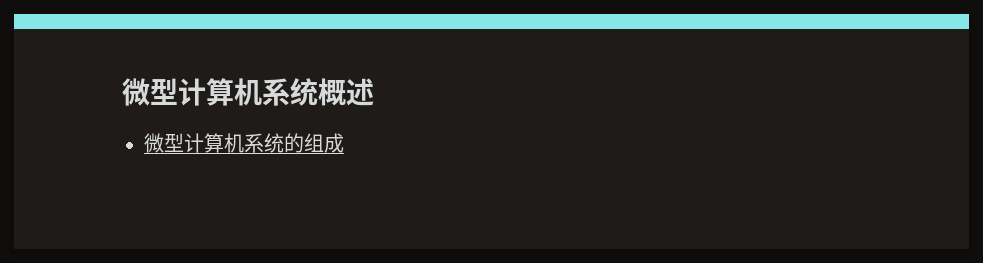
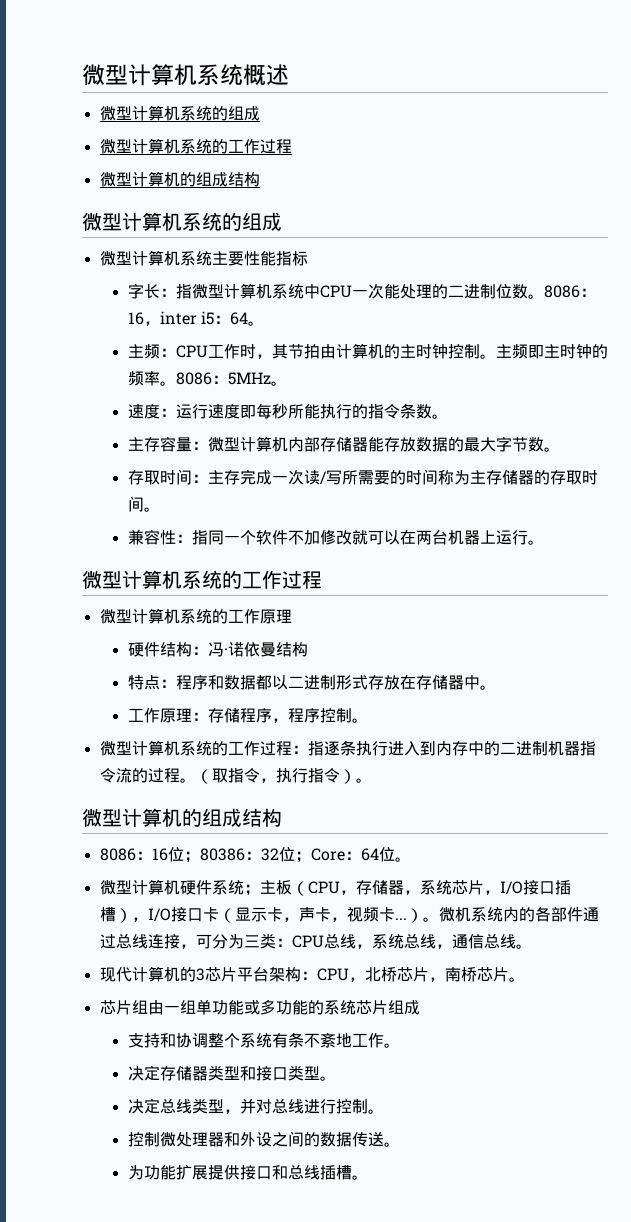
  微型计算机系统概述
  微型计算机系统的组成
+ 微型计算机系统的工作过程
+ 微型计算机的组成结构
+ 微型计算机系统的组成
+ 微型计算机系统主要性能指标
+ 字长：指微型计算机系统中CPU一次能处理的二进制位数。8086：16，inter i5：64。
+ 主频：CPU工作时，其节拍由计算机的主时钟控制。主频即主时钟的频率。8086：5MHz。
+ 速度：运行速度即每秒所能执行的指令条数。
+ 主存容量：微型计算机内部存储器能存放数据的最大字节数。
+ 存取时间：主存完成一次读/写所需要的时间称为主存储器的存取时间。
+ 兼容性：指同一个软件不加修改就可以在两台机器上运行。
+ 微型计算机系统的工作过程
+ 微型计算机系统的工作原理
+ 硬件结构：冯·诺依曼结构
+ 特点：程序和数据都以二进制形式存放在存储器中。
+ 工作原理：存储程序，程序控制。
+ 微型计算机系统的工作过程：指逐条执行进入到内存中的二进制机器指令流的过程。（取指令，执行指令）。
+ 微型计算机的组成结构
+ 8086：16位；80386：32位；Core：64位。
+ 微型计算机硬件系统；主板（CPU，存储器，系统芯片，I/O接口插槽），I/O接口卡（显示卡，声卡，视频卡...）。微机系统内的各部件通过总线连接，可分为三类：CPU总线，系统总线，通信总线。
+ 现代计算机的3芯片平台架构：CPU，北桥芯片，南桥芯片。
+ 芯片组由一组单功能或多功能的系统芯片组成
+ 支持和协调整个系统有条不紊地工作。
+ 决定存储器类型和接口类型。
+ 决定总线类型，并对总线进行控制。
+ 控制微处理器和外设之间的数据传送。
+ 为功能扩展提供接口和总线插槽。

